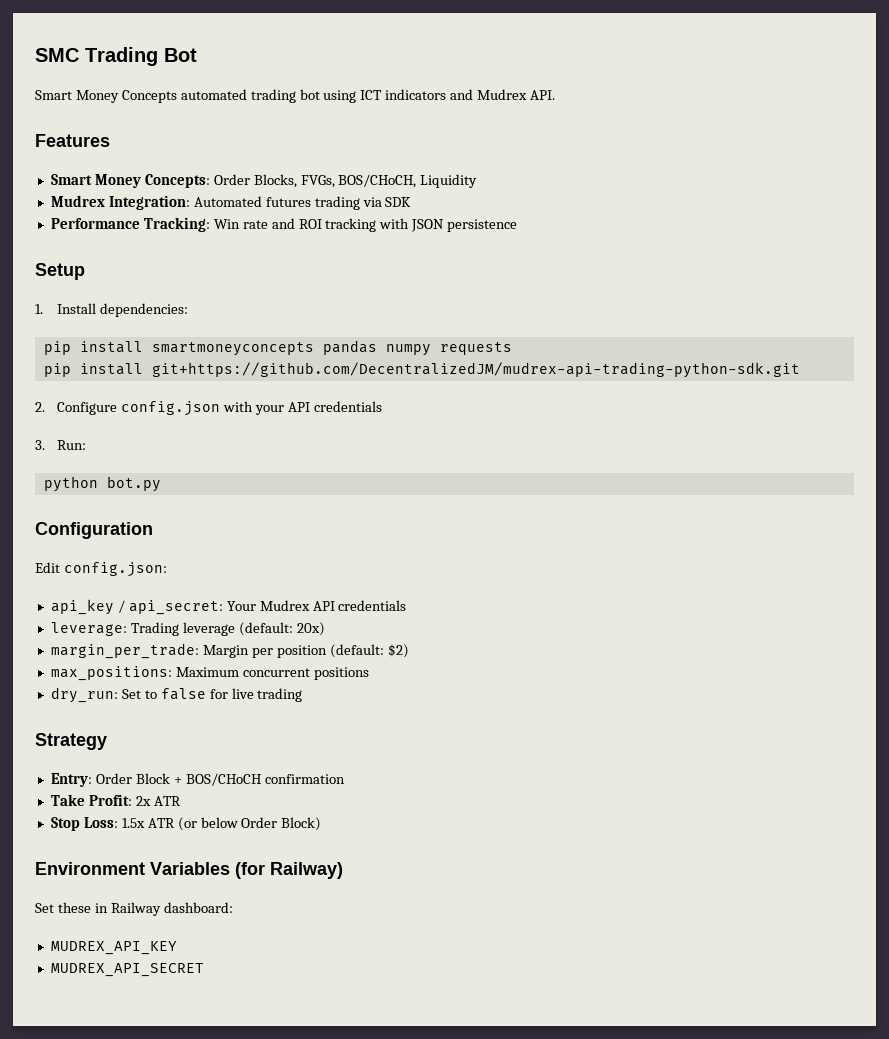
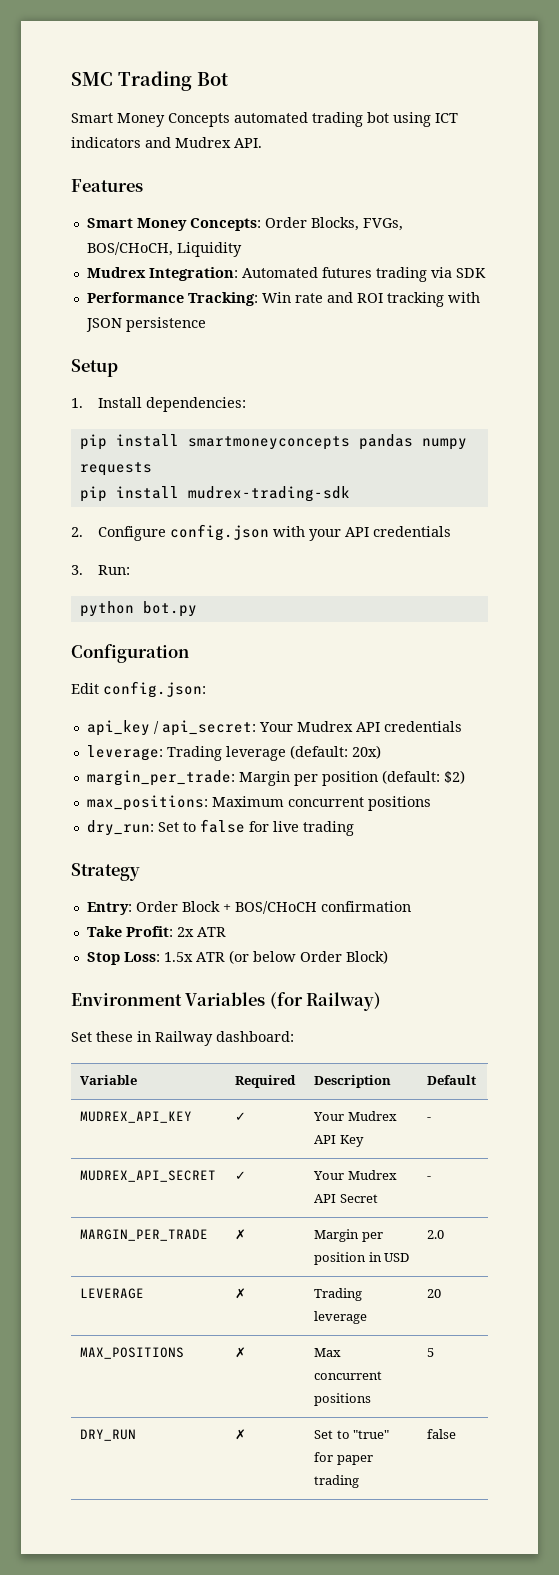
- pip install git+https://github.com/DecentralizedJM/mudrex-api-trading-python-sdk.git
+ pip install mudrex-trading-sdk
- MUDREX_API_KEY
- MUDREX_API_SECRET
+ Variable | Required | Description | Default
+ MUDREX_API_KEY | ✓ | Your Mudrex API Key | -
+ MUDREX_API_SECRET | ✓ | Your Mudrex API Secret | -
+ MARGIN_PER_TRADE | ✗ | Margin per position in USD | 2.0
+ LEVERAGE | ✗ | Trading leverage | 20
+ MAX_POSITIONS | ✗ | Max concurrent positions | 5
+ DRY_RUN | ✗ | Set to "true" for paper trading | false

